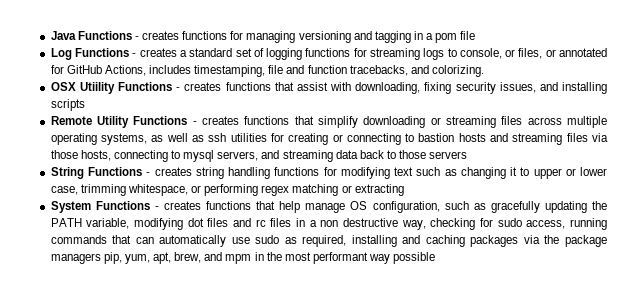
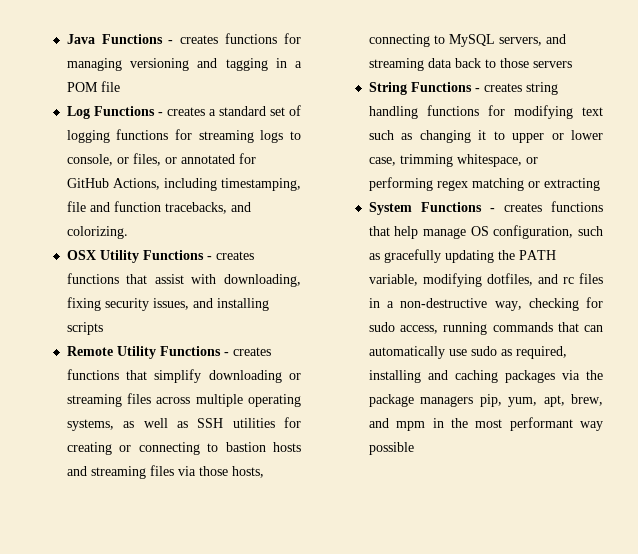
- Java Functions - creates functions for managing versioning and tagging in a pom file
+ Java Functions - creates functions for managing versioning and tagging in a POM file
- Log Functions - creates a standard set of logging functions for streaming logs to console, or files, or annotated for GitHub Actions, includes timestamping, file and function tracebacks, and colorizing.
+ Log Functions - creates a standard set of logging functions for streaming logs to console, or files, or annotated for GitHub Actions, including timestamping, file and function tracebacks, and colorizing.
- OSX Utiility Functions - creates functions that assist with downloading, fixing security issues, and installing scripts
+ OSX Utility Functions - creates functions that assist with downloading, fixing security issues, and installing scripts
- Remote Utility Functions - creates functions that simplify downloading or streaming files across multiple operating systems, as well as ssh utilities for creating or connecting to bastion hosts and streaming files via those hosts, connecting to mysql servers, and streaming data back to those servers
+ Remote Utility Functions - creates functions that simplify downloading or streaming files across multiple operating systems, as well as SSH utilities for creating or connecting to bastion hosts and streaming files via those hosts, connecting to MySQL servers, and streaming data back to those servers
- System Functions - creates functions that help manage OS configuration, such as gracefully updating the PATH variable, modifying dot files and rc files in a non destructive way, checking for sudo access, running commands that can automatically use sudo as required, installing and caching packages via the package managers pip, yum, apt, brew, and mpm in the most performant way possible
+ System Functions - creates functions that help manage OS configuration, such as gracefully updating the PATH variable, modifying dotfiles, and rc files in a non-destructive way, checking for sudo access, running commands that can automatically use sudo as required, installing and caching packages via the package managers pip, yum, apt, brew, and mpm in the most performant way possible

